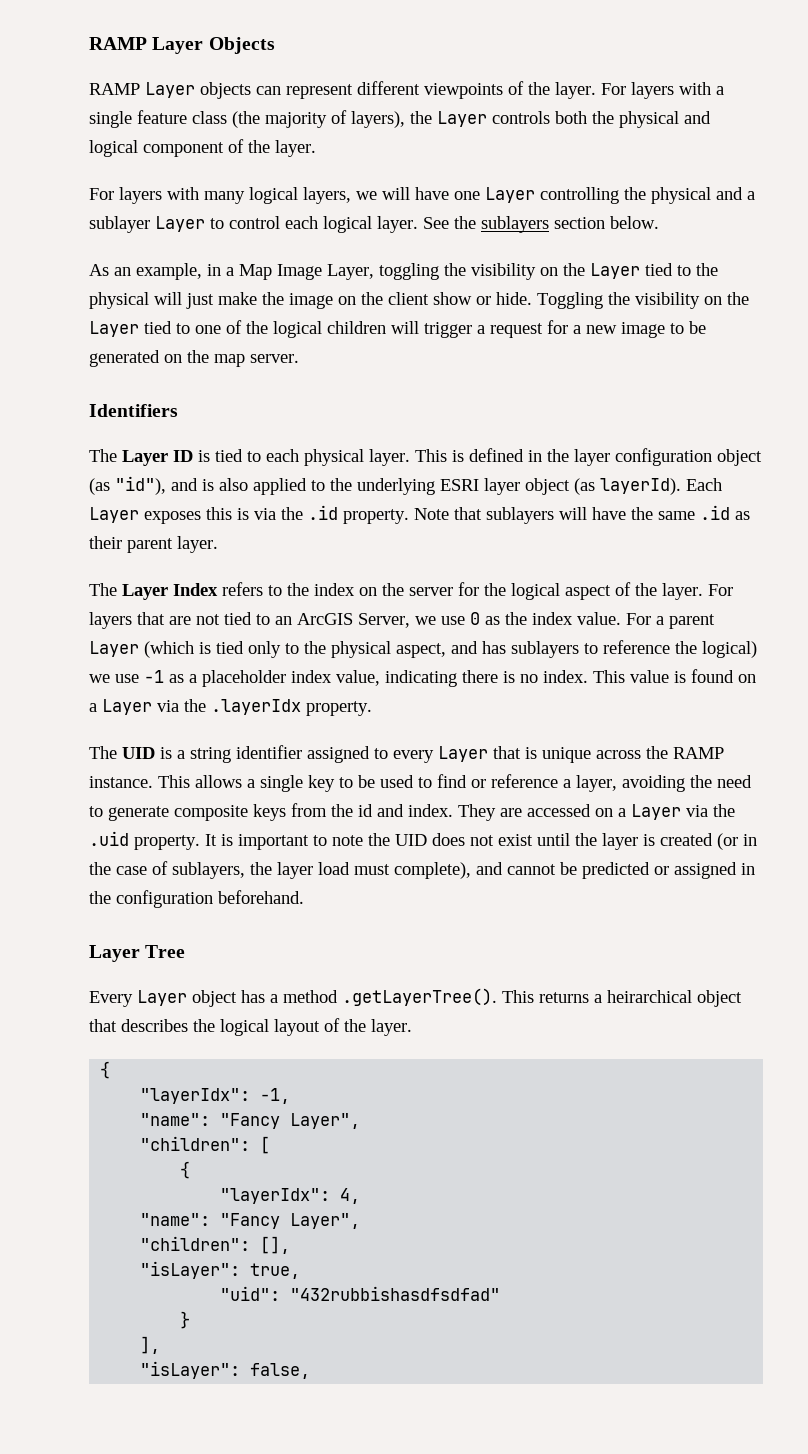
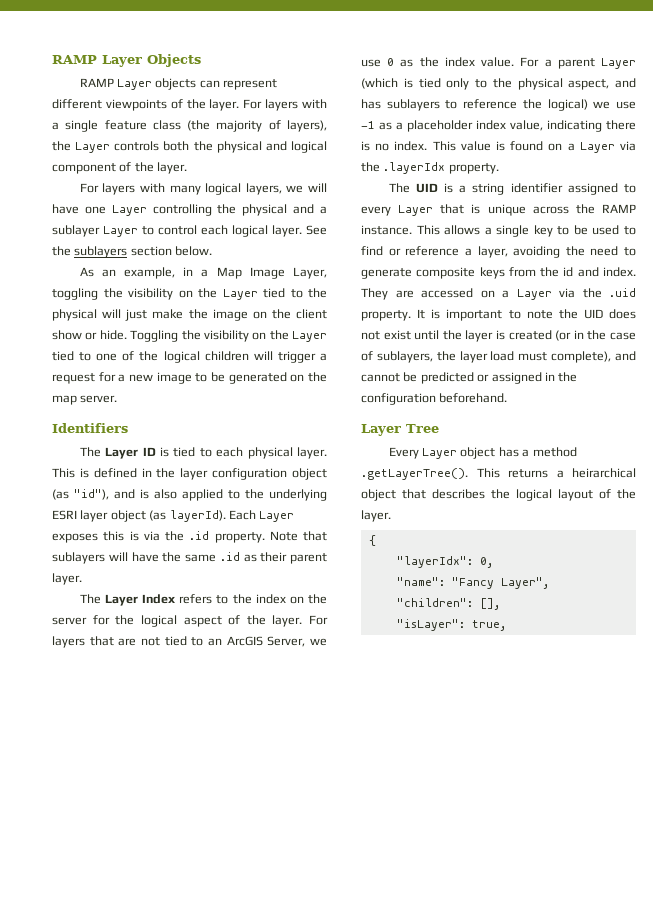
- "layerIdx": -1,
- "name": "Fancy Layer",
- "children": [
- {
- "layerIdx": 4,
+ "layerIdx": 0,
- "uid": "432rubbishasdfsdfad"
- }
- ],
- "isLayer": false,

